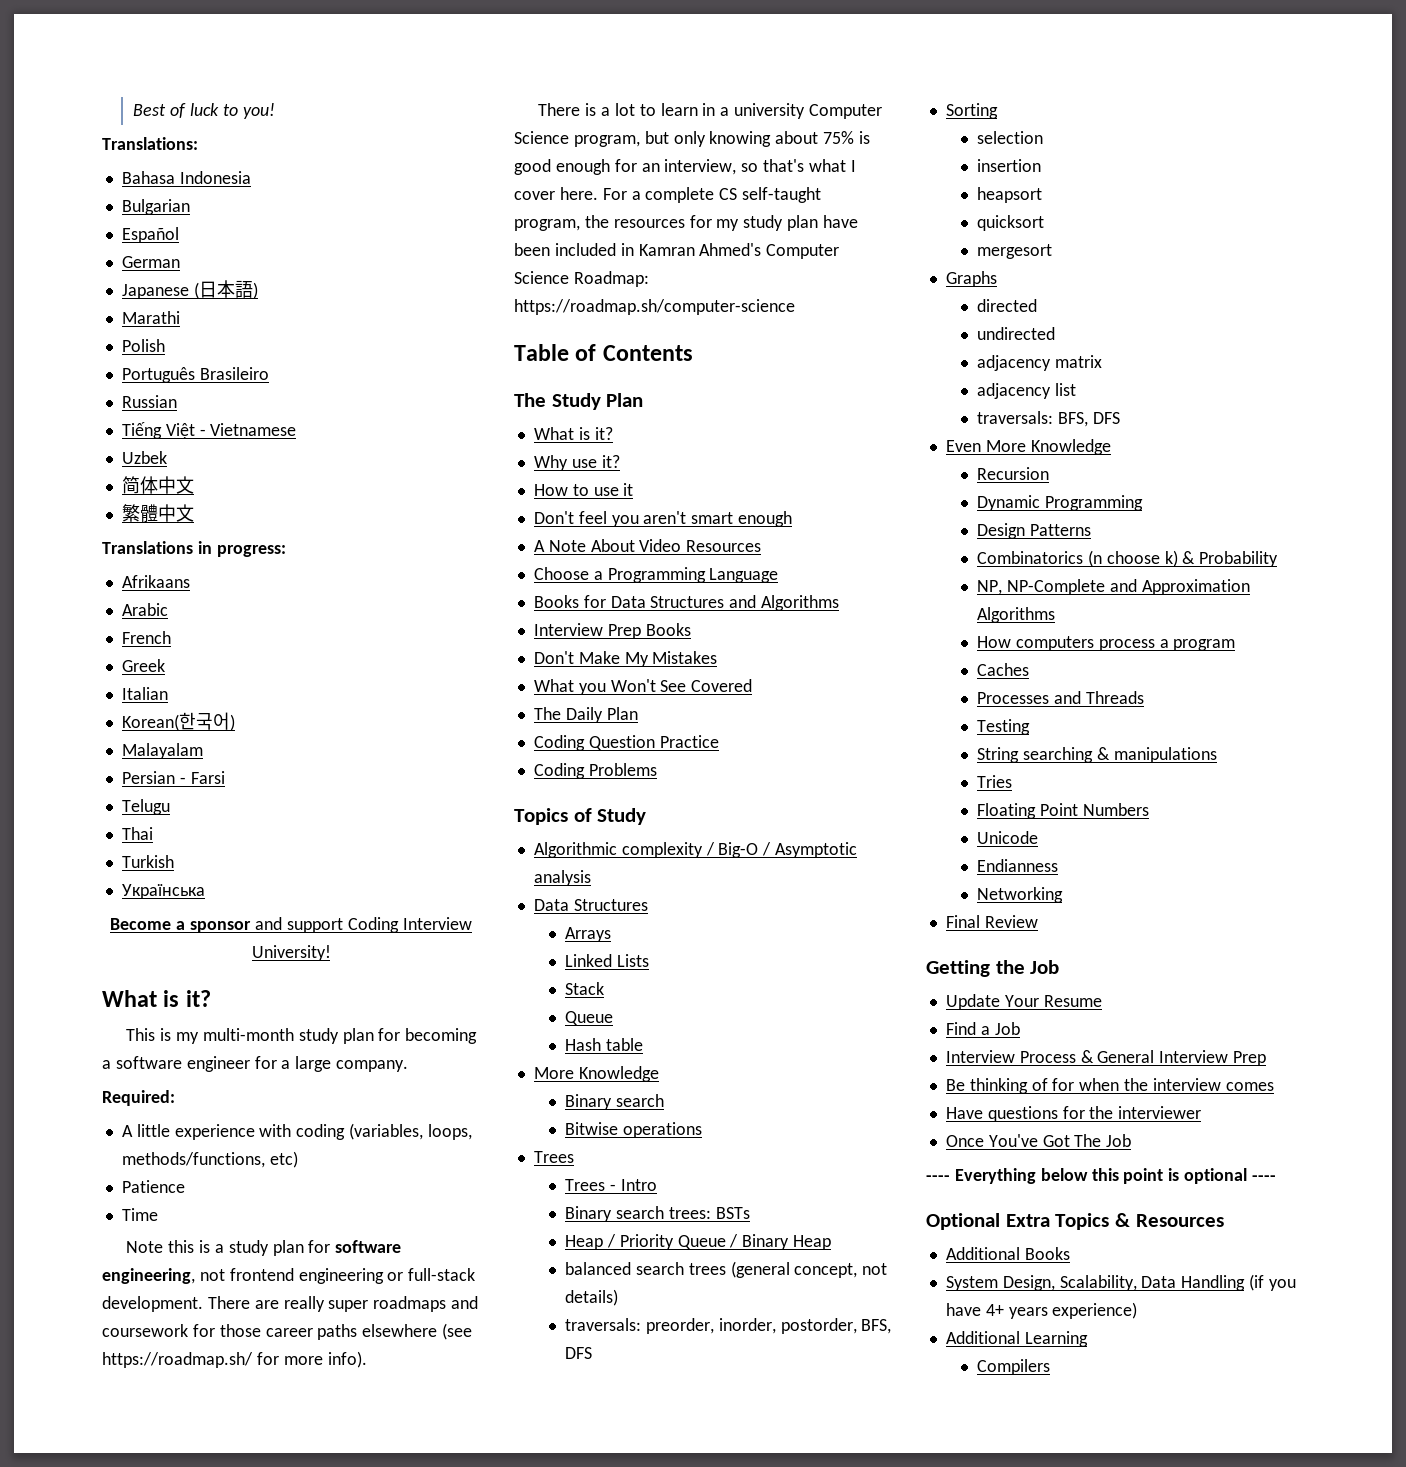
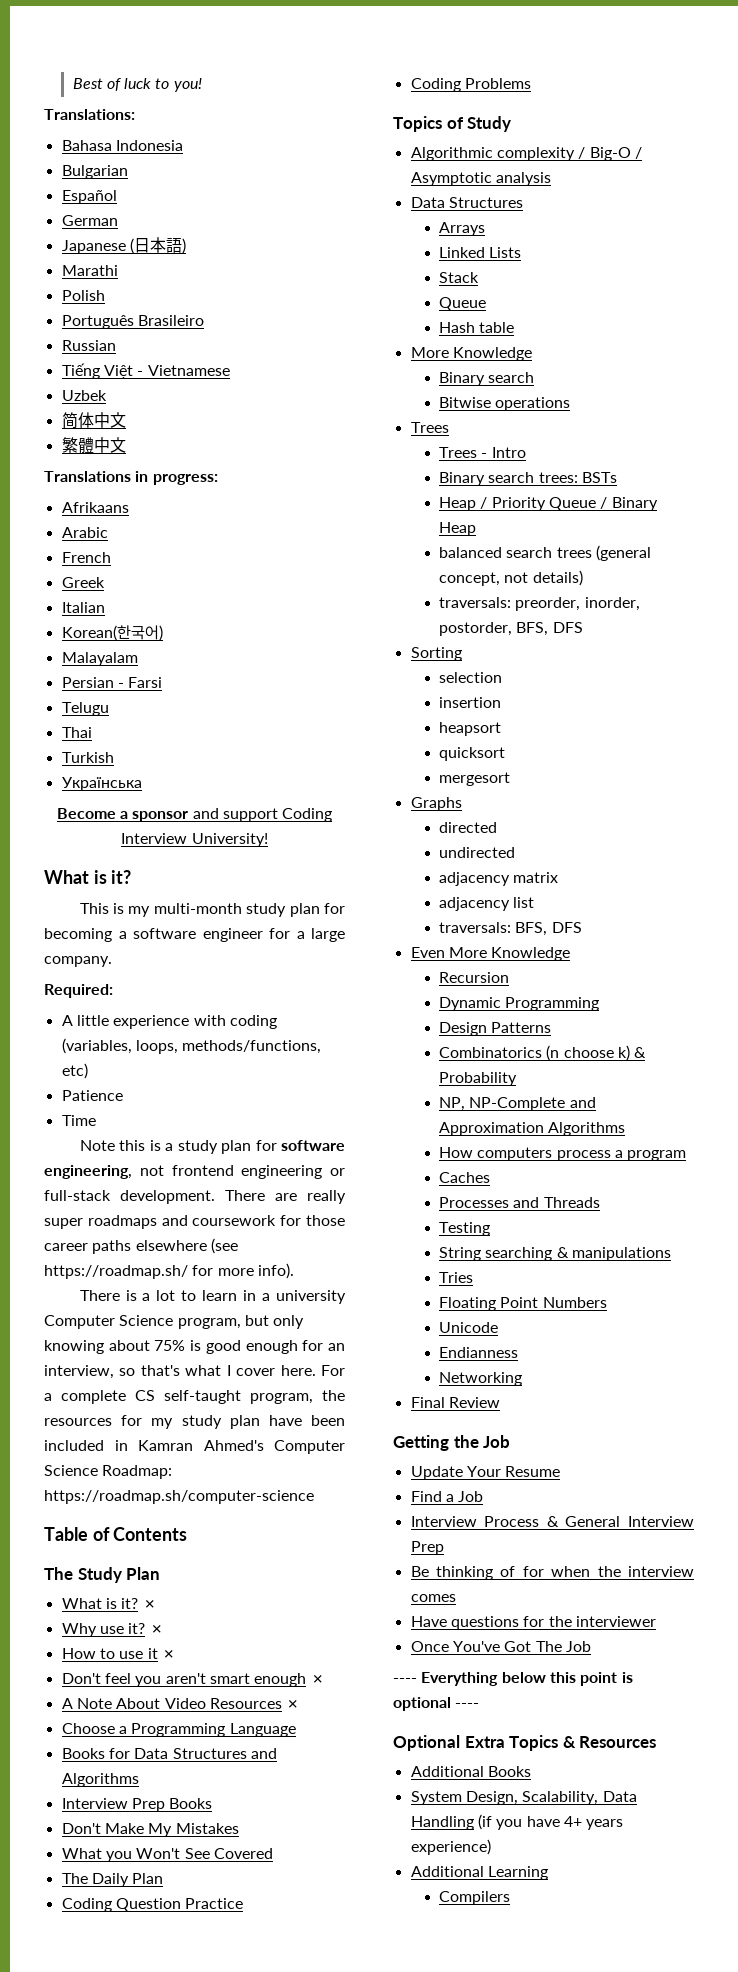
  The Study Plan
- What is it?
+ What is it? ✗
- Why use it?
+ Why use it? ✗
- How to use it
+ How to use it ✗
- Don't feel you aren't smart enough
+ Don't feel you aren't smart enough ✗
- A Note About Video Resources
+ A Note About Video Resources ✗

